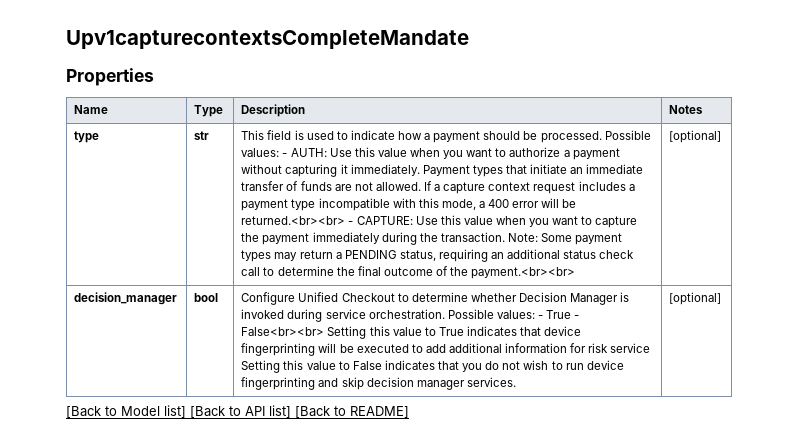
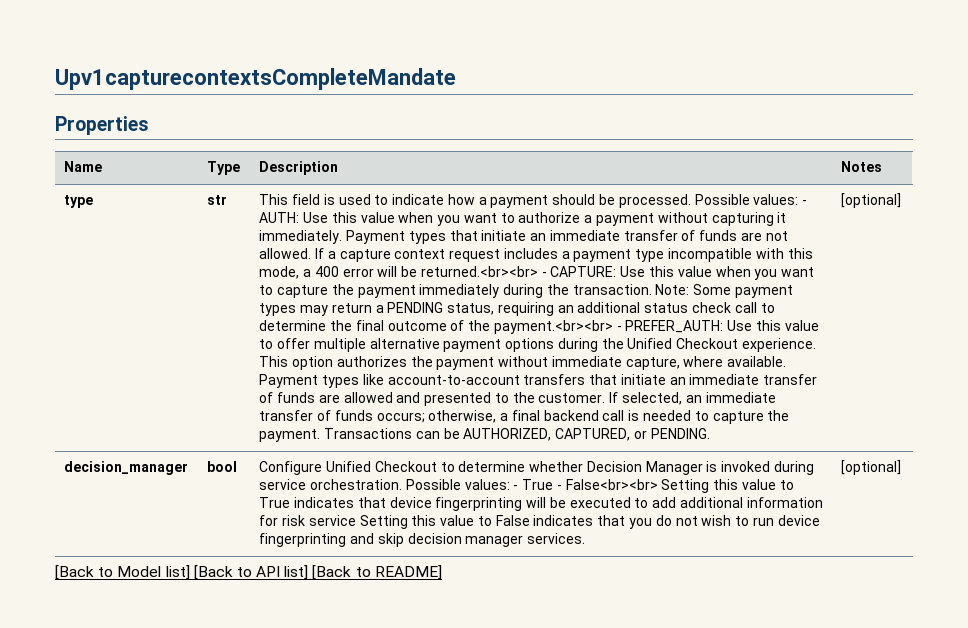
- Note: Some payment types may return a PENDING status, requiring an additional status check call to determine the final outcome of the payment.<br><br>
+ Note: Some payment types may return a PENDING status, requiring an additional status check call to determine the final outcome of the payment.<br><br> - PREFER_AUTH: Use this value to offer multiple alternative payment options during the Unified Checkout experience. This option authorizes the payment without immediate capture, where available. Payment types like account-to-account transfers that initiate an immediate transfer of funds are allowed and presented to the customer. If selected, an immediate transfer of funds occurs; otherwise, a final backend call is needed to capture the payment. Transactions can be AUTHORIZED, CAPTURED, or PENDING.

